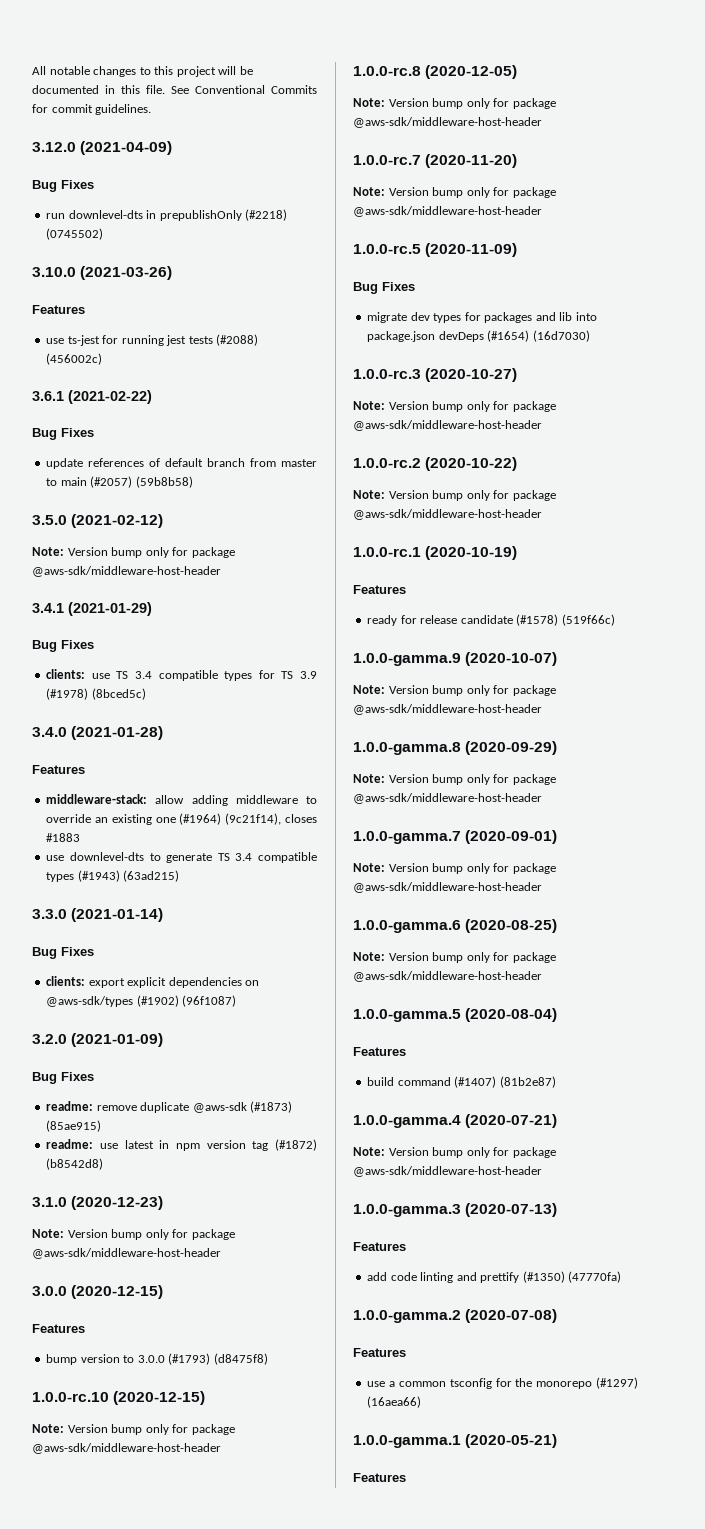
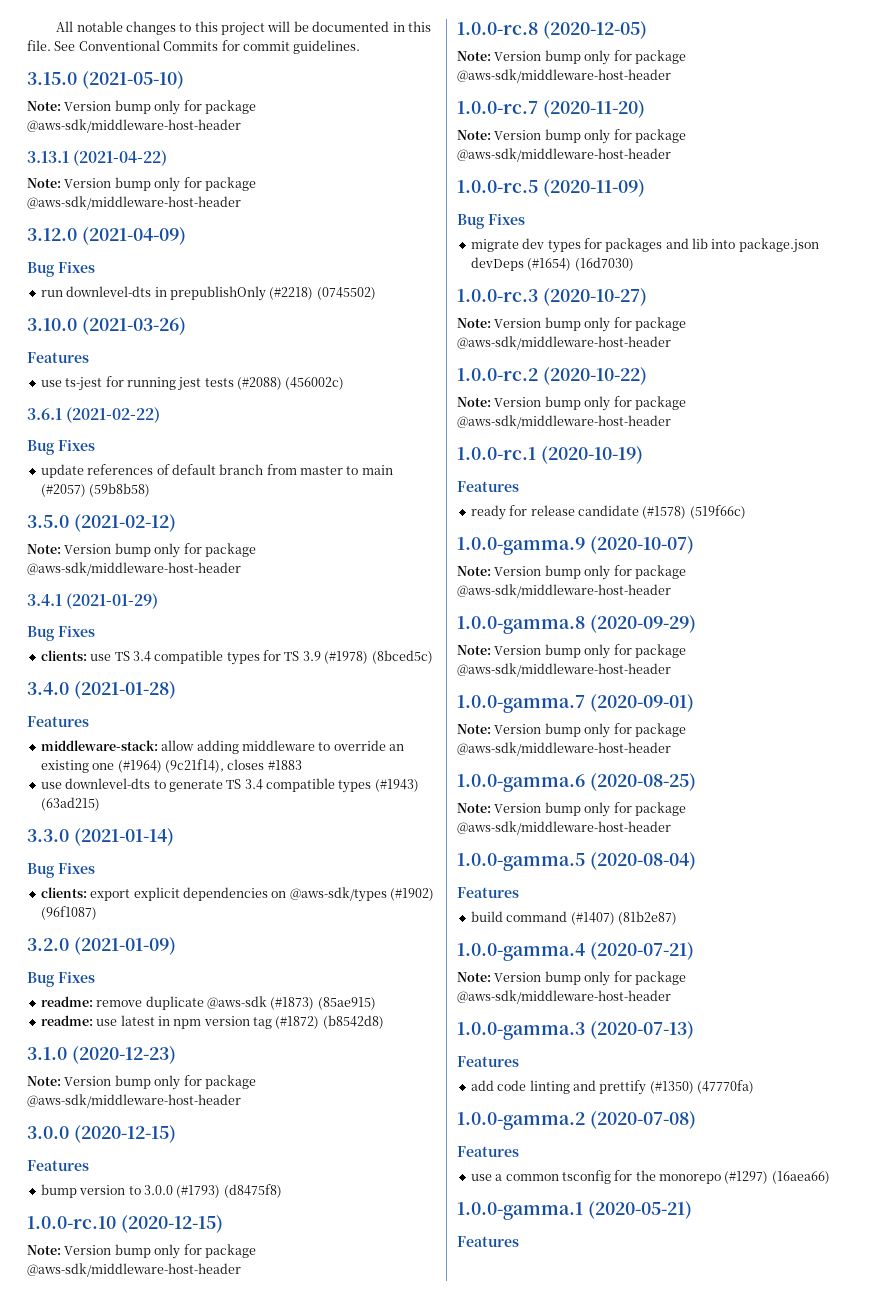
+ 3.15.0 (2021-05-10)
+ Note: Version bump only for package @aws-sdk/middleware-host-header
+ 3.13.1 (2021-04-22)
+ Note: Version bump only for package @aws-sdk/middleware-host-header

